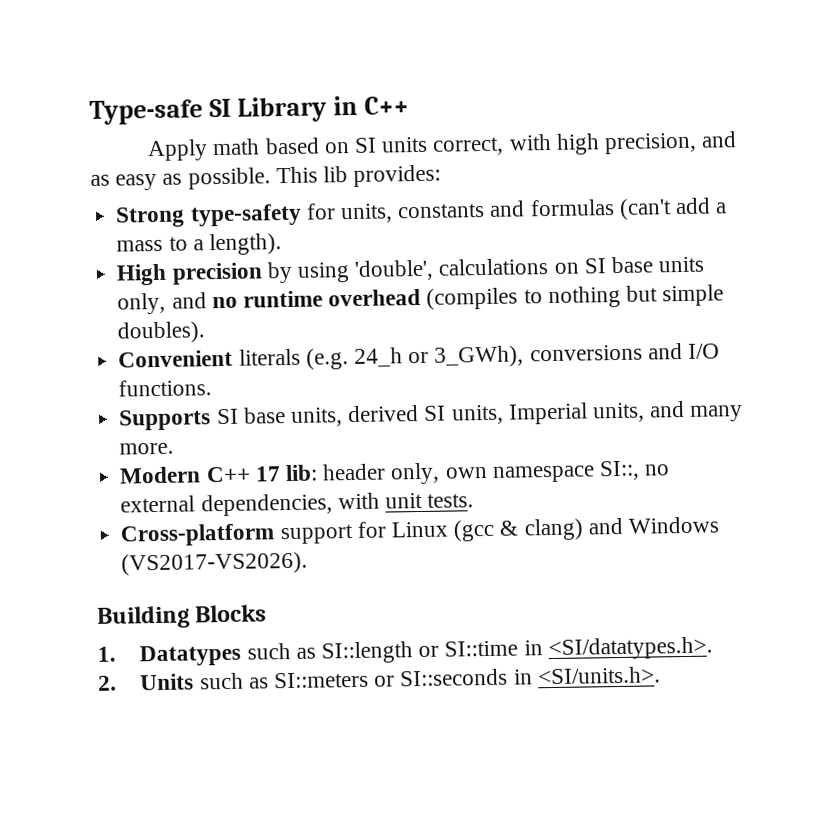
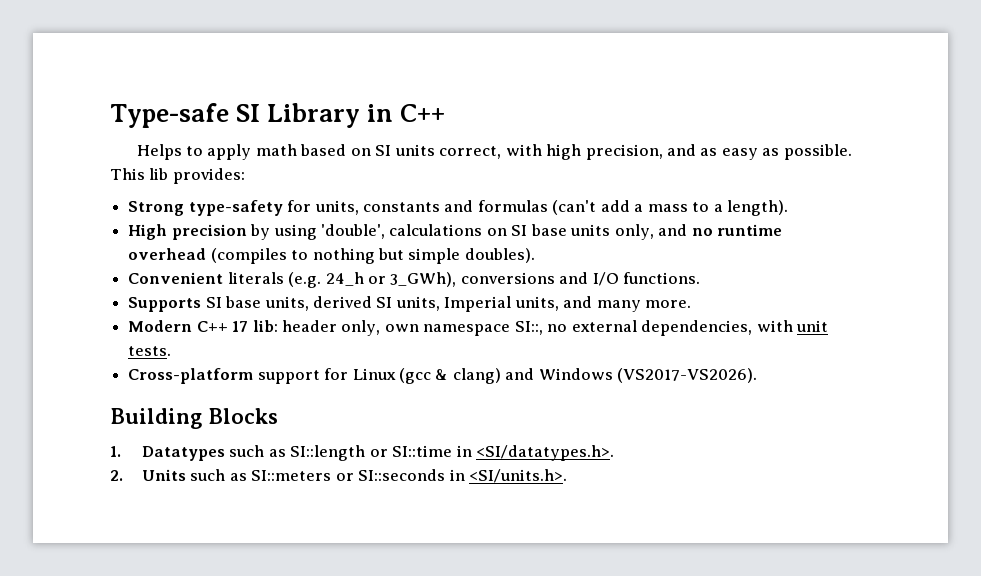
- Apply math based on SI units correct, with high precision, and as easy as possible.
+ Helps to apply math based on SI units correct, with high precision, and as easy as possible.

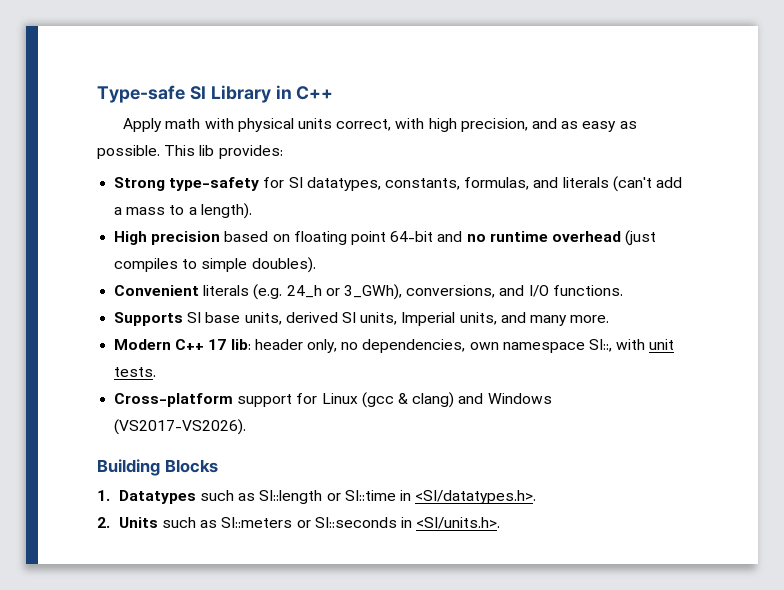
- Helps to apply math based on SI units correct, with high precision, and as easy as possible.
+ Apply math with physical units correct, with high precision, and as easy as possible.
- Strong type-safety for units, constants and formulas (can't add a mass to a length).
+ Strong type-safety for SI datatypes, constants, formulas, and literals (can't add a mass to a length).
- High precision by using 'double', calculations on SI base units only, and no runtime overhead (compiles to nothing but simple doubles).
+ High precision based on floating point 64-bit and no runtime overhead (just compiles to simple doubles).
- Convenient literals (e.g. 24_h or 3_GWh), conversions and I/O functions.
+ Convenient literals (e.g. 24_h or 3_GWh), conversions, and I/O functions.
- Modern C++ 17 lib: header only, own namespace SI::, no external dependencies, with unit tests.
+ Modern C++ 17 lib: header only, no dependencies, own namespace SI::, with unit tests.

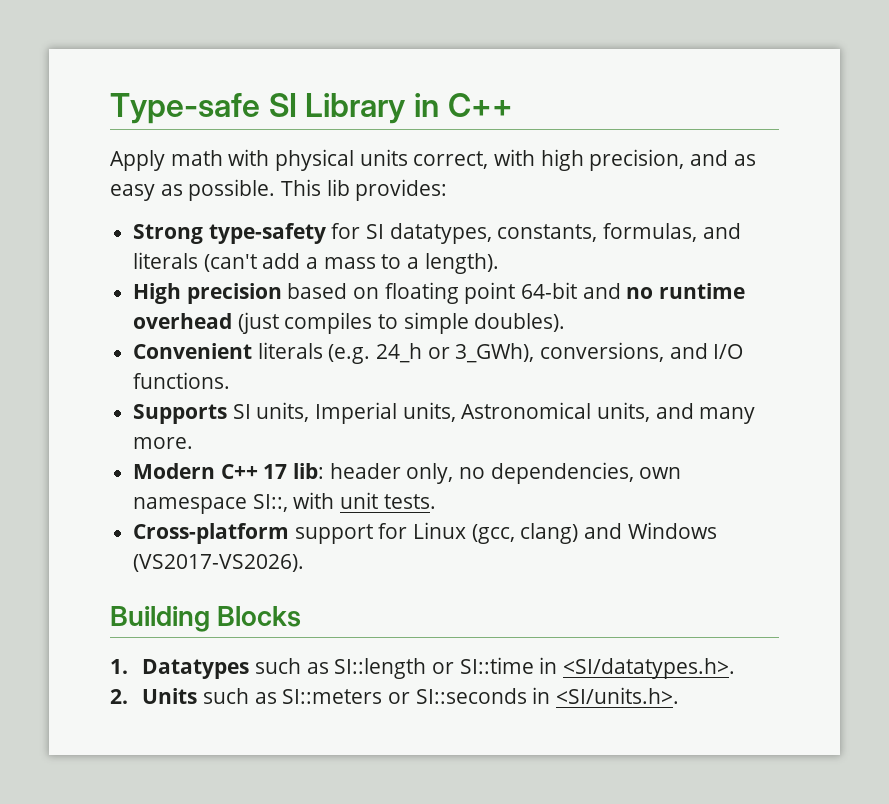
- Supports SI base units, derived SI units, Imperial units, and many more.
+ Supports SI units, Imperial units, Astronomical units, and many more.
- Cross-platform support for Linux (gcc & clang) and Windows (VS2017-VS2026).
+ Cross-platform support for Linux (gcc, clang) and Windows (VS2017-VS2026).

